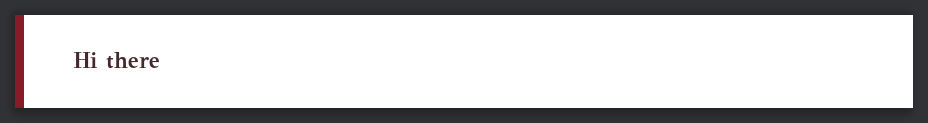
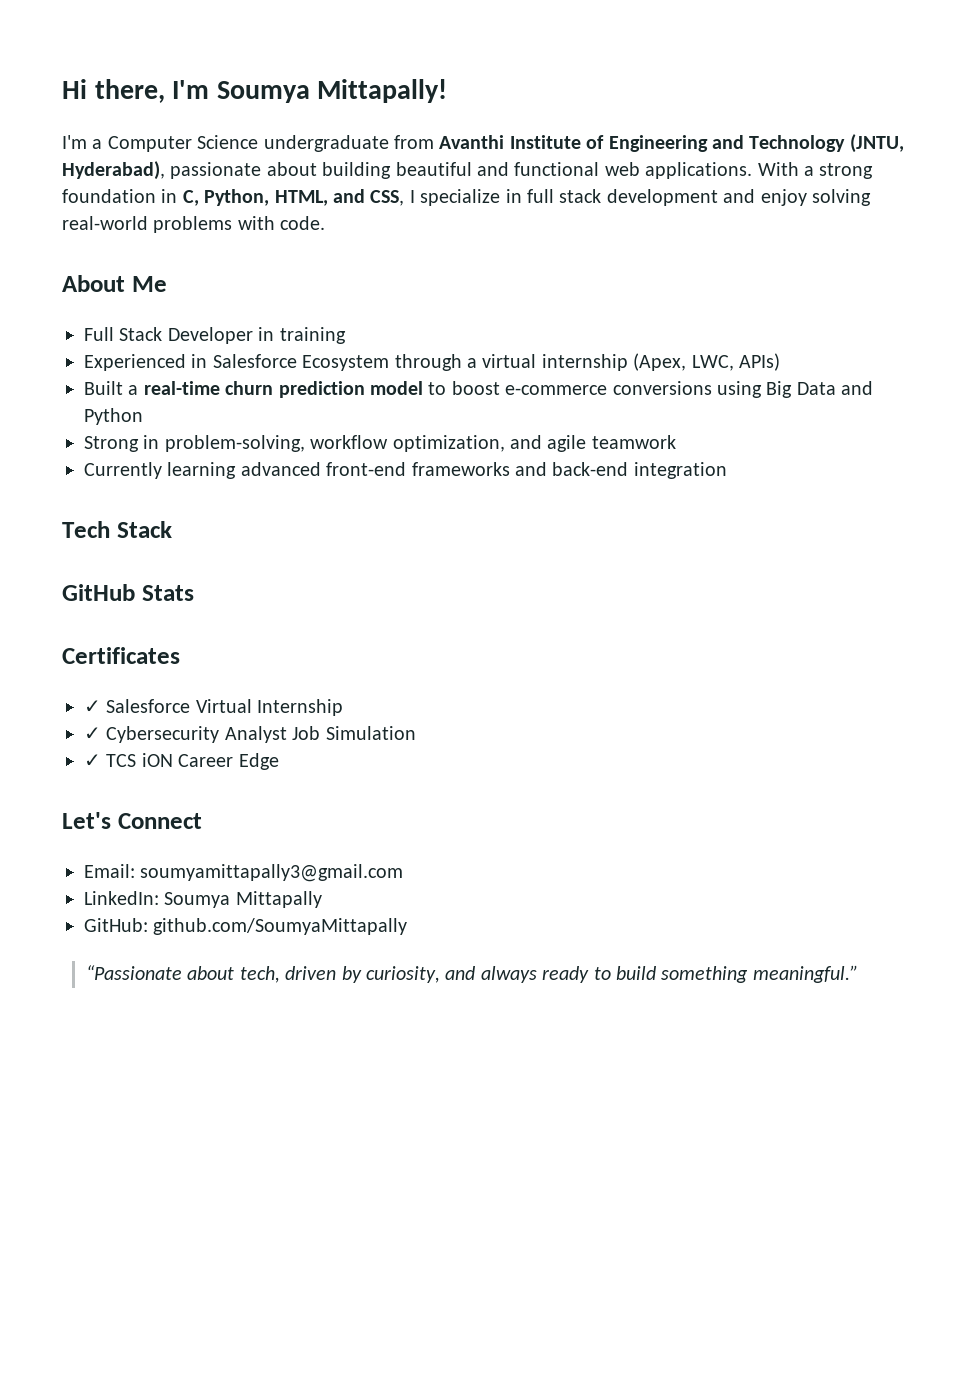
- Hi there
+ Hi there, I'm Soumya Mittapally!
+ I'm a Computer Science undergraduate from Avanthi Institute of Engineering and Technology (JNTU, Hyderabad), passionate about building beautiful and functional web applications. With a strong foundation in C, Python, HTML, and CSS, I specialize in full stack development and enjoy solving real-world problems with code.
+ About Me
+ Full Stack Developer in training
+ Experienced in Salesforce Ecosystem through a virtual internship (Apex, LWC, APIs)
+ Built a real-time churn prediction model to boost e-commerce conversions using Big Data and Python
+ Strong in problem-solving, workflow optimization, and agile teamwork
+ Currently learning advanced front-end frameworks and back-end integration
+ Tech Stack
+ GitHub Stats
+ Certificates
+ ✓ Salesforce Virtual Internship
+ ✓ Cybersecurity Analyst Job Simulation
+ ✓ TCS iON Career Edge
+ Let's Connect
+ Email: soumyamittapally3@gmail.com
+ LinkedIn: Soumya Mittapally
+ GitHub: github.com/SoumyaMittapally
+ “Passionate about tech, driven by curiosity, and always ready to build something meaningful.”

